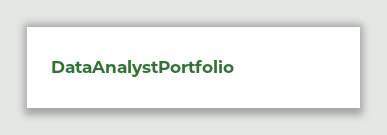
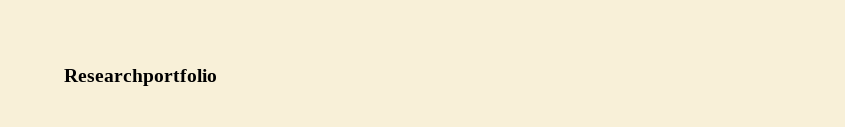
- DataAnalystPortfolio
+ Researchportfolio

